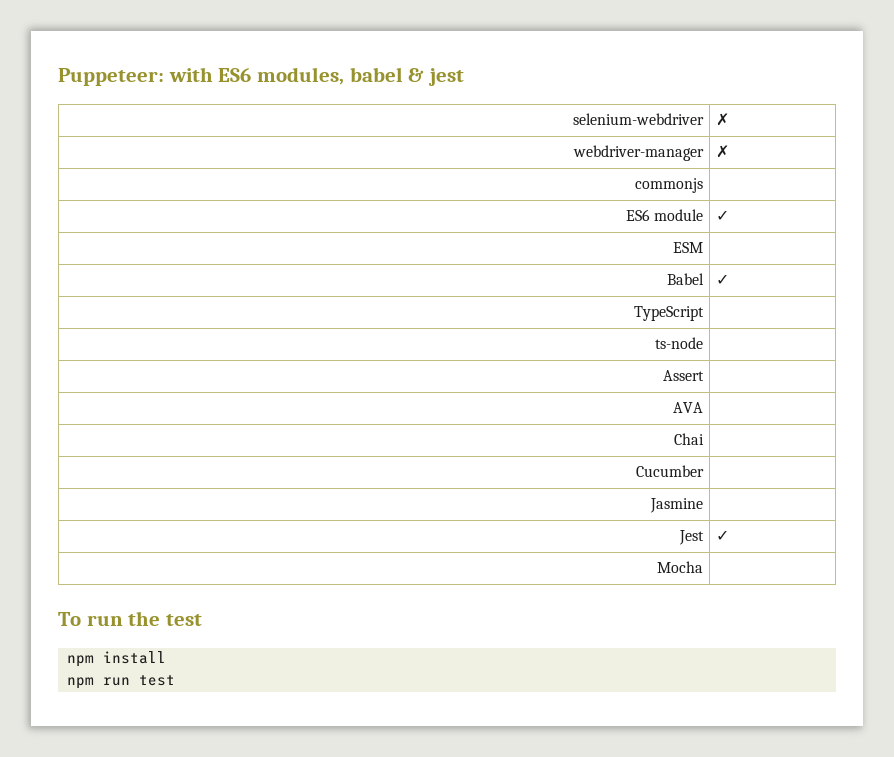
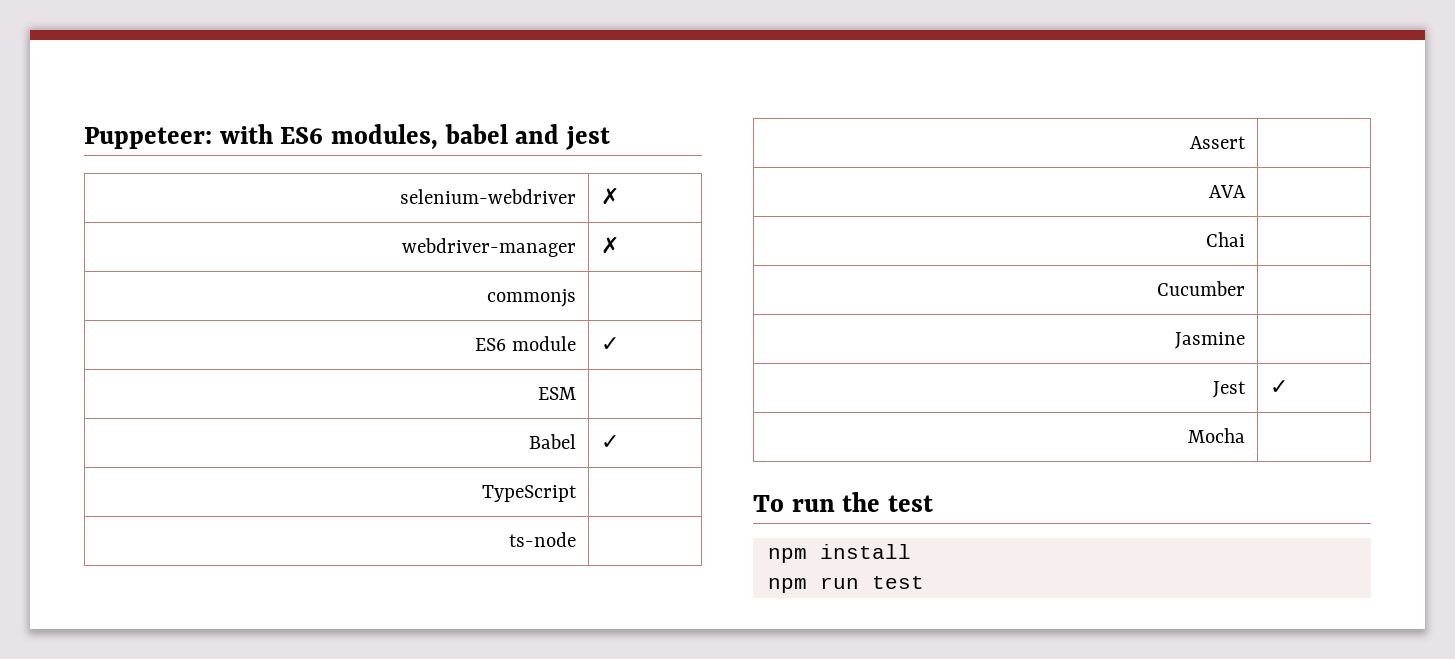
- Puppeteer: with ES6 modules, babel & jest
+ Puppeteer: with ES6 modules, babel and jest

